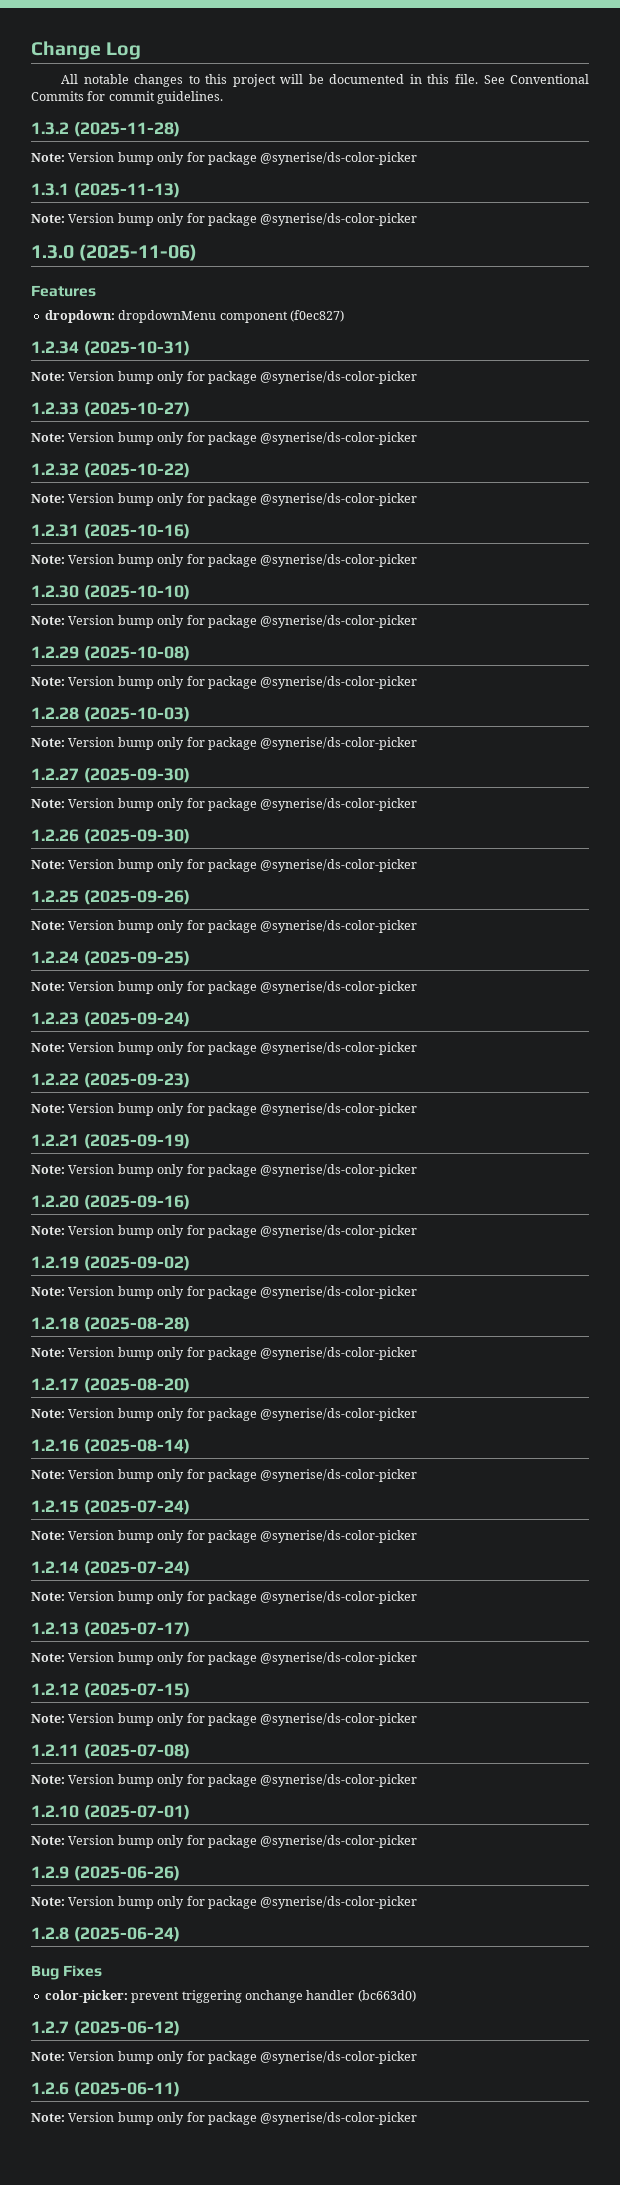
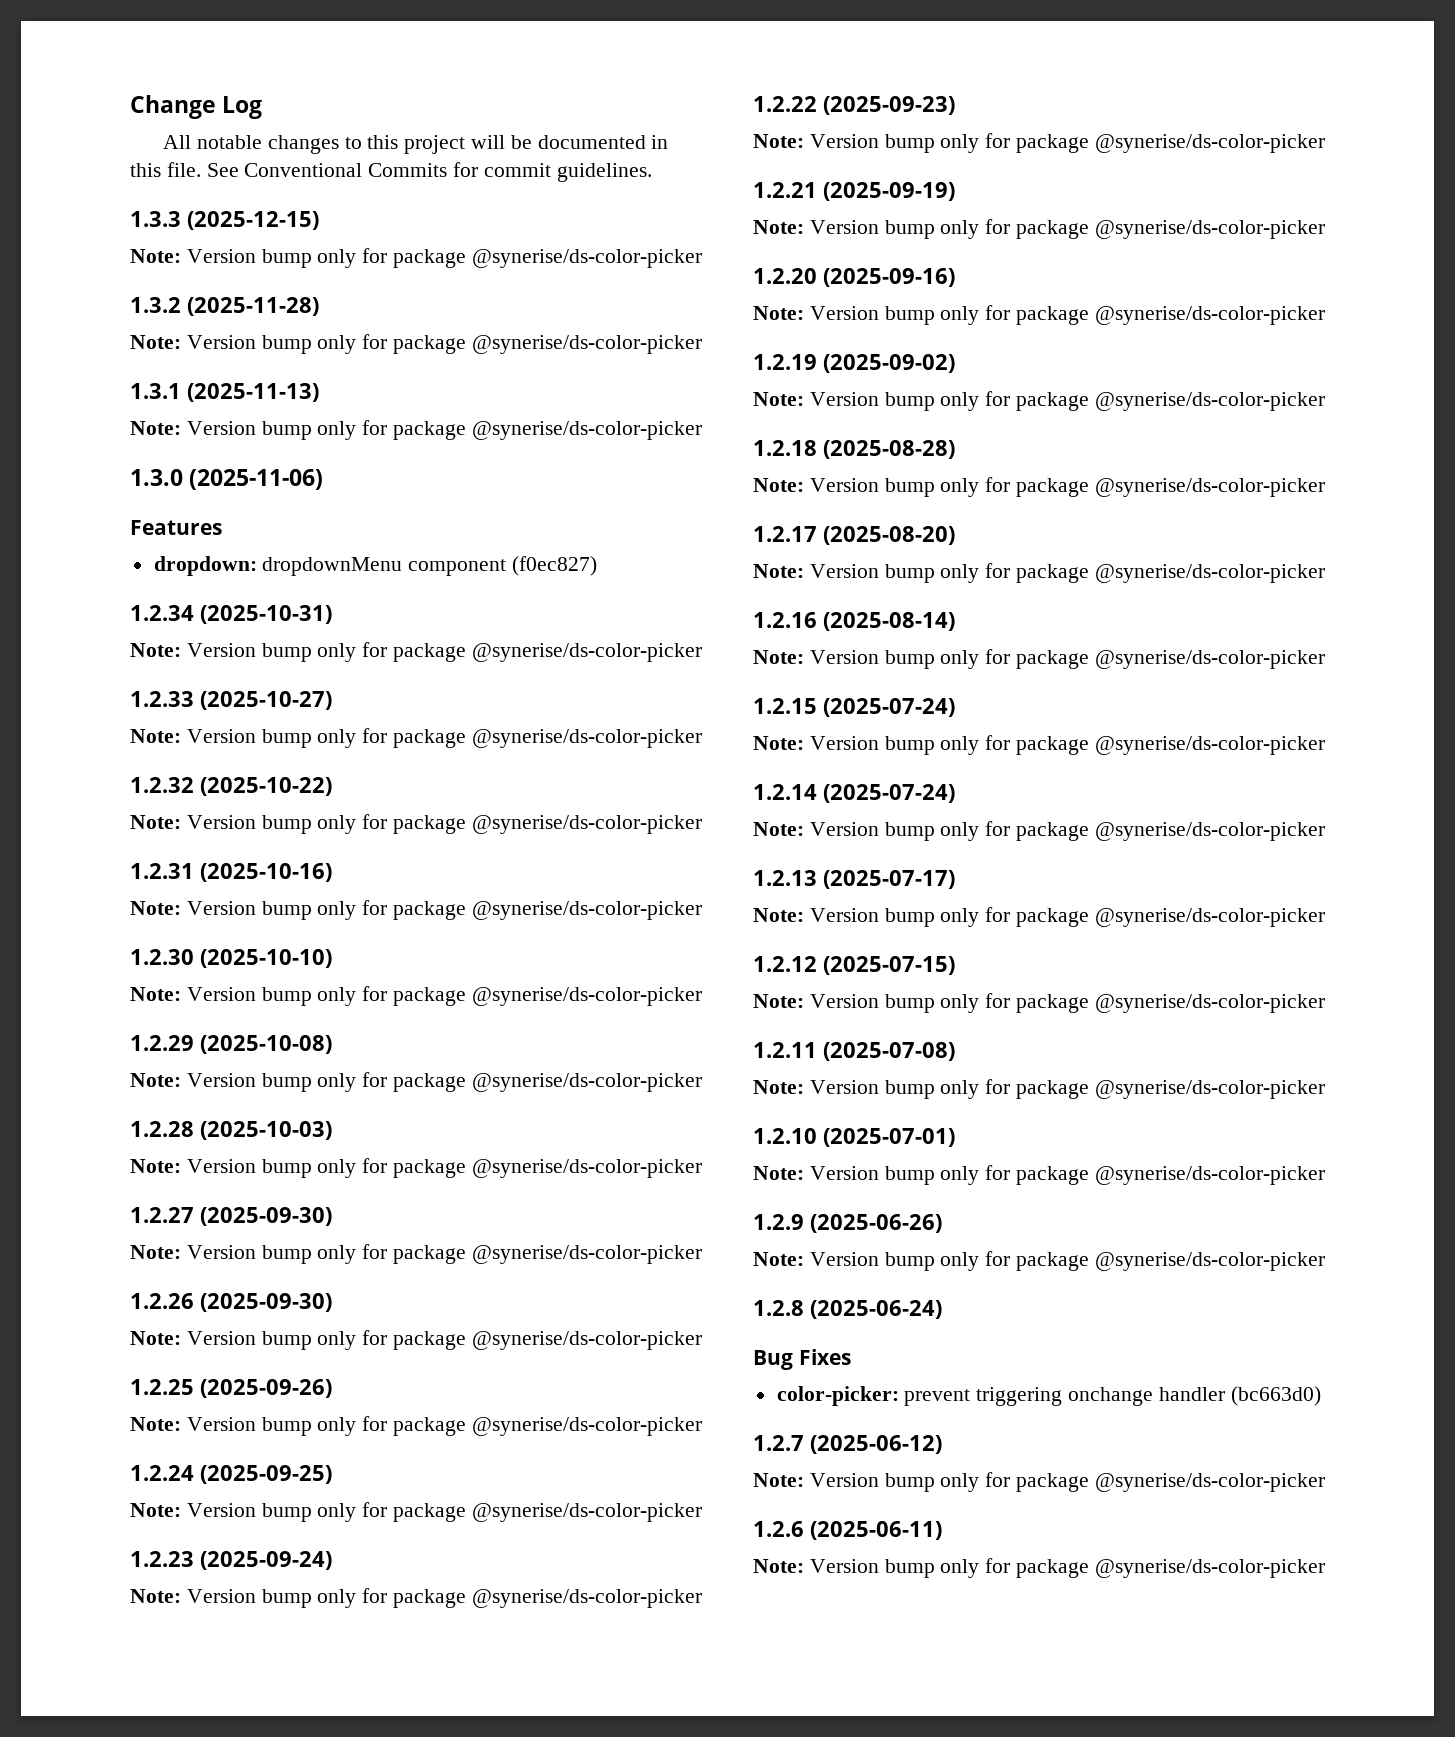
+ 1.3.3 (2025-12-15)
+ Note: Version bump only for package @synerise/ds-color-picker

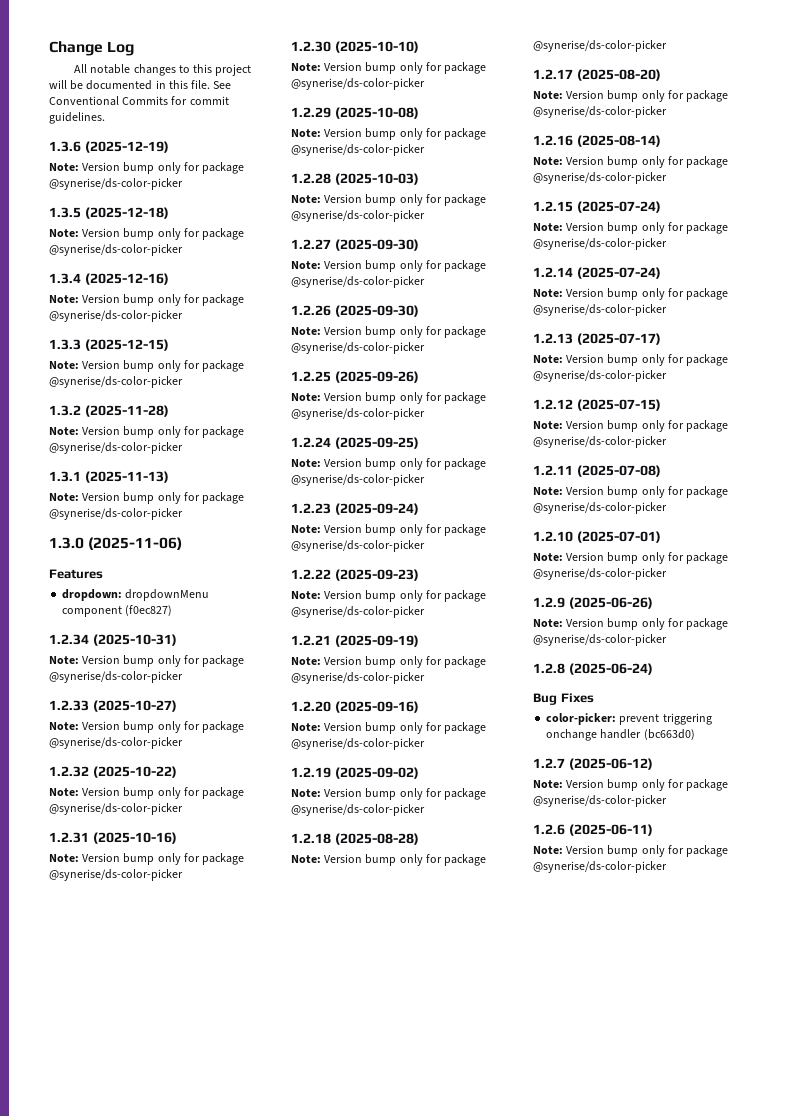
+ 1.3.6 (2025-12-19)
+ Note: Version bump only for package @synerise/ds-color-picker
+ 1.3.5 (2025-12-18)
+ Note: Version bump only for package @synerise/ds-color-picker
+ 1.3.4 (2025-12-16)
+ Note: Version bump only for package @synerise/ds-color-picker

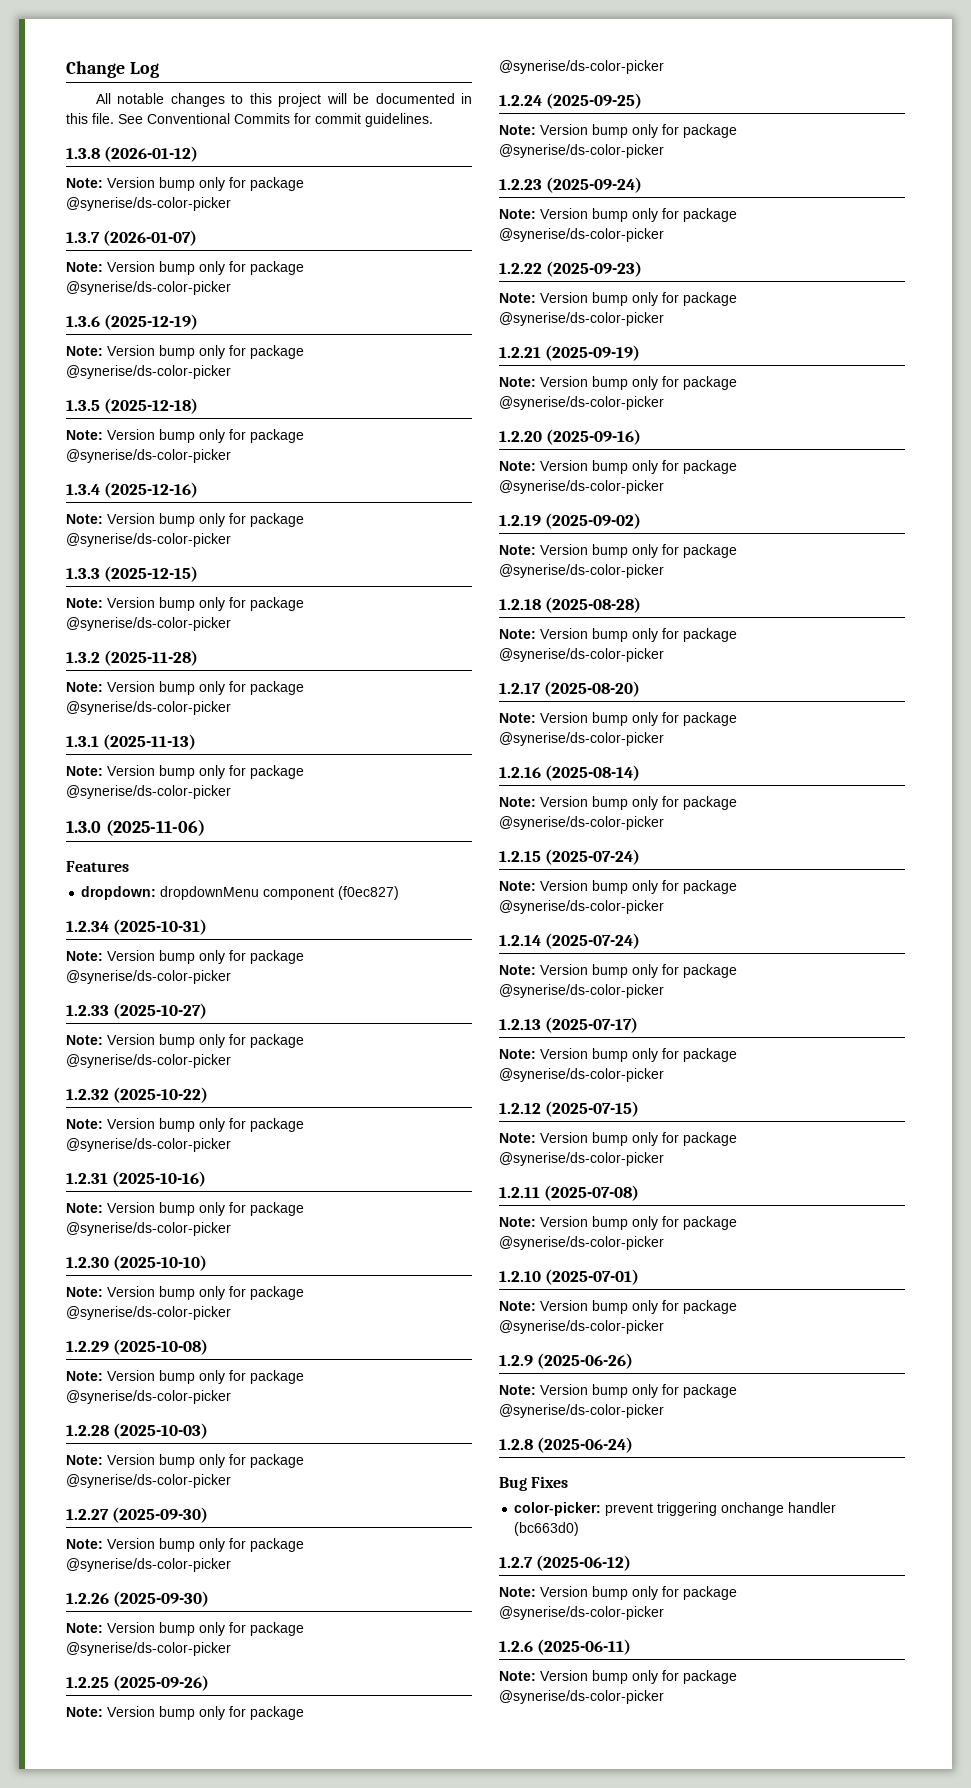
+ 1.3.8 (2026-01-12)
+ Note: Version bump only for package @synerise/ds-color-picker
+ 1.3.7 (2026-01-07)
+ Note: Version bump only for package @synerise/ds-color-picker

